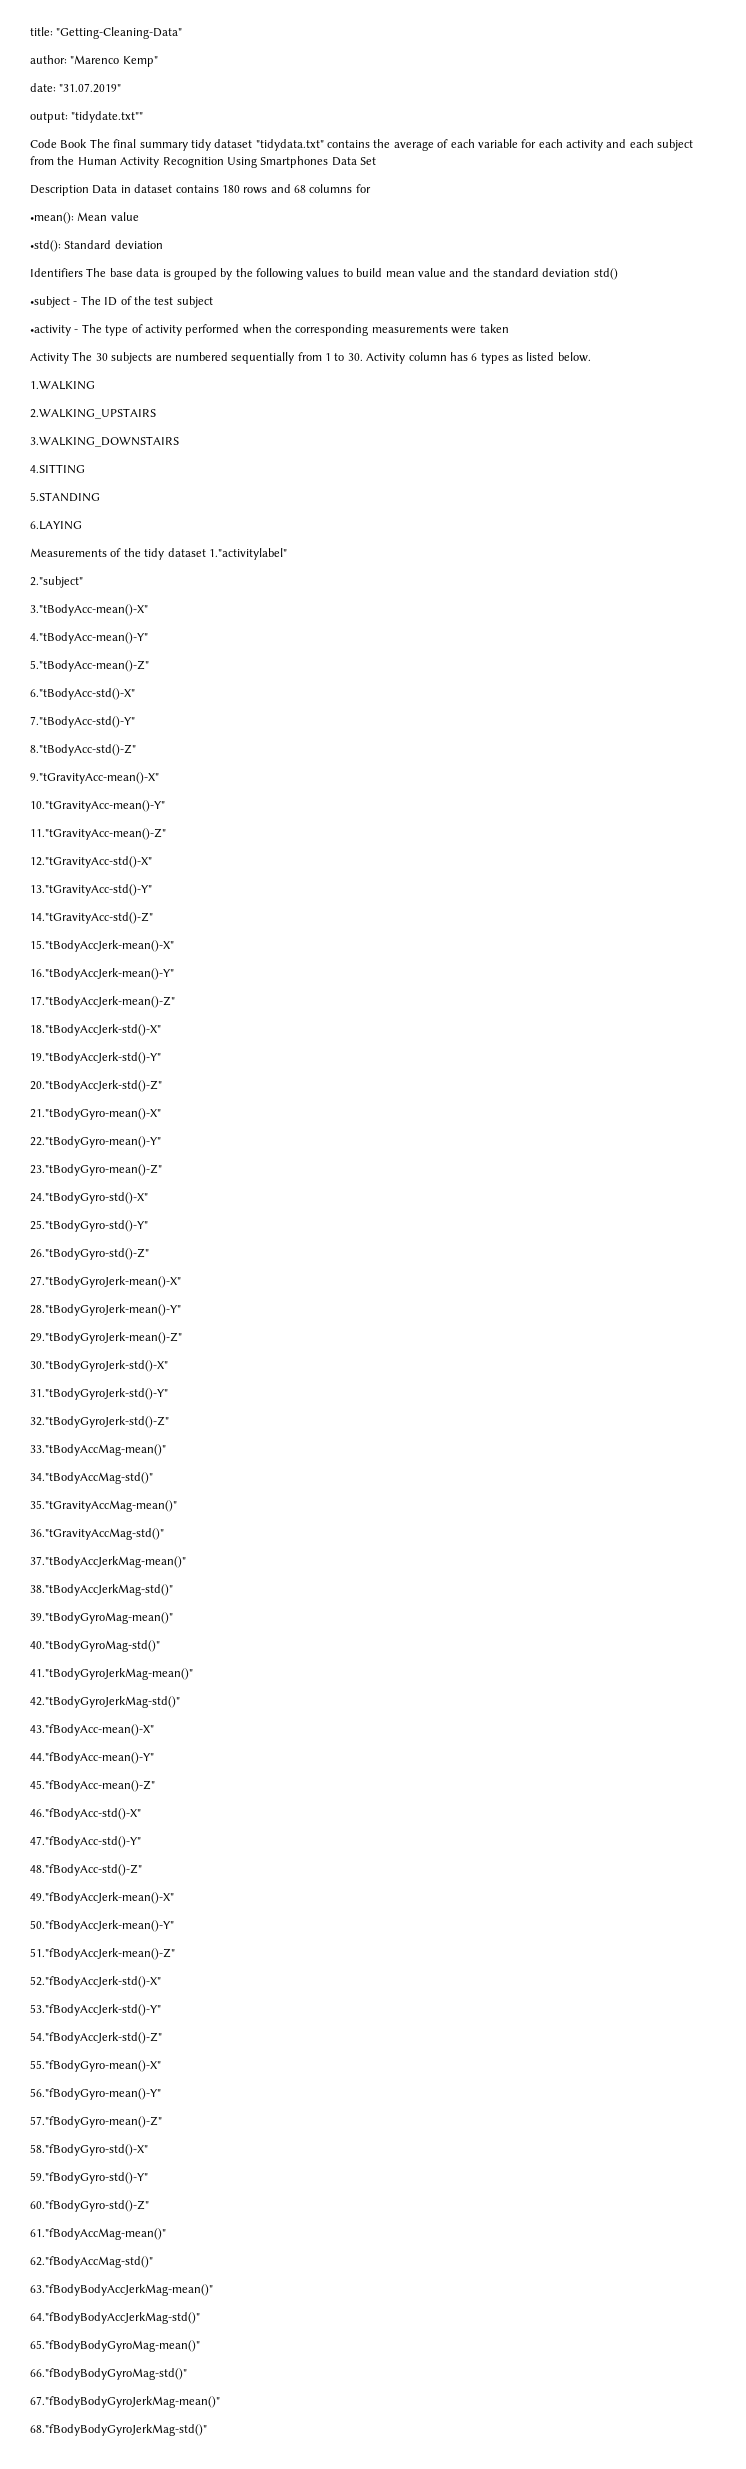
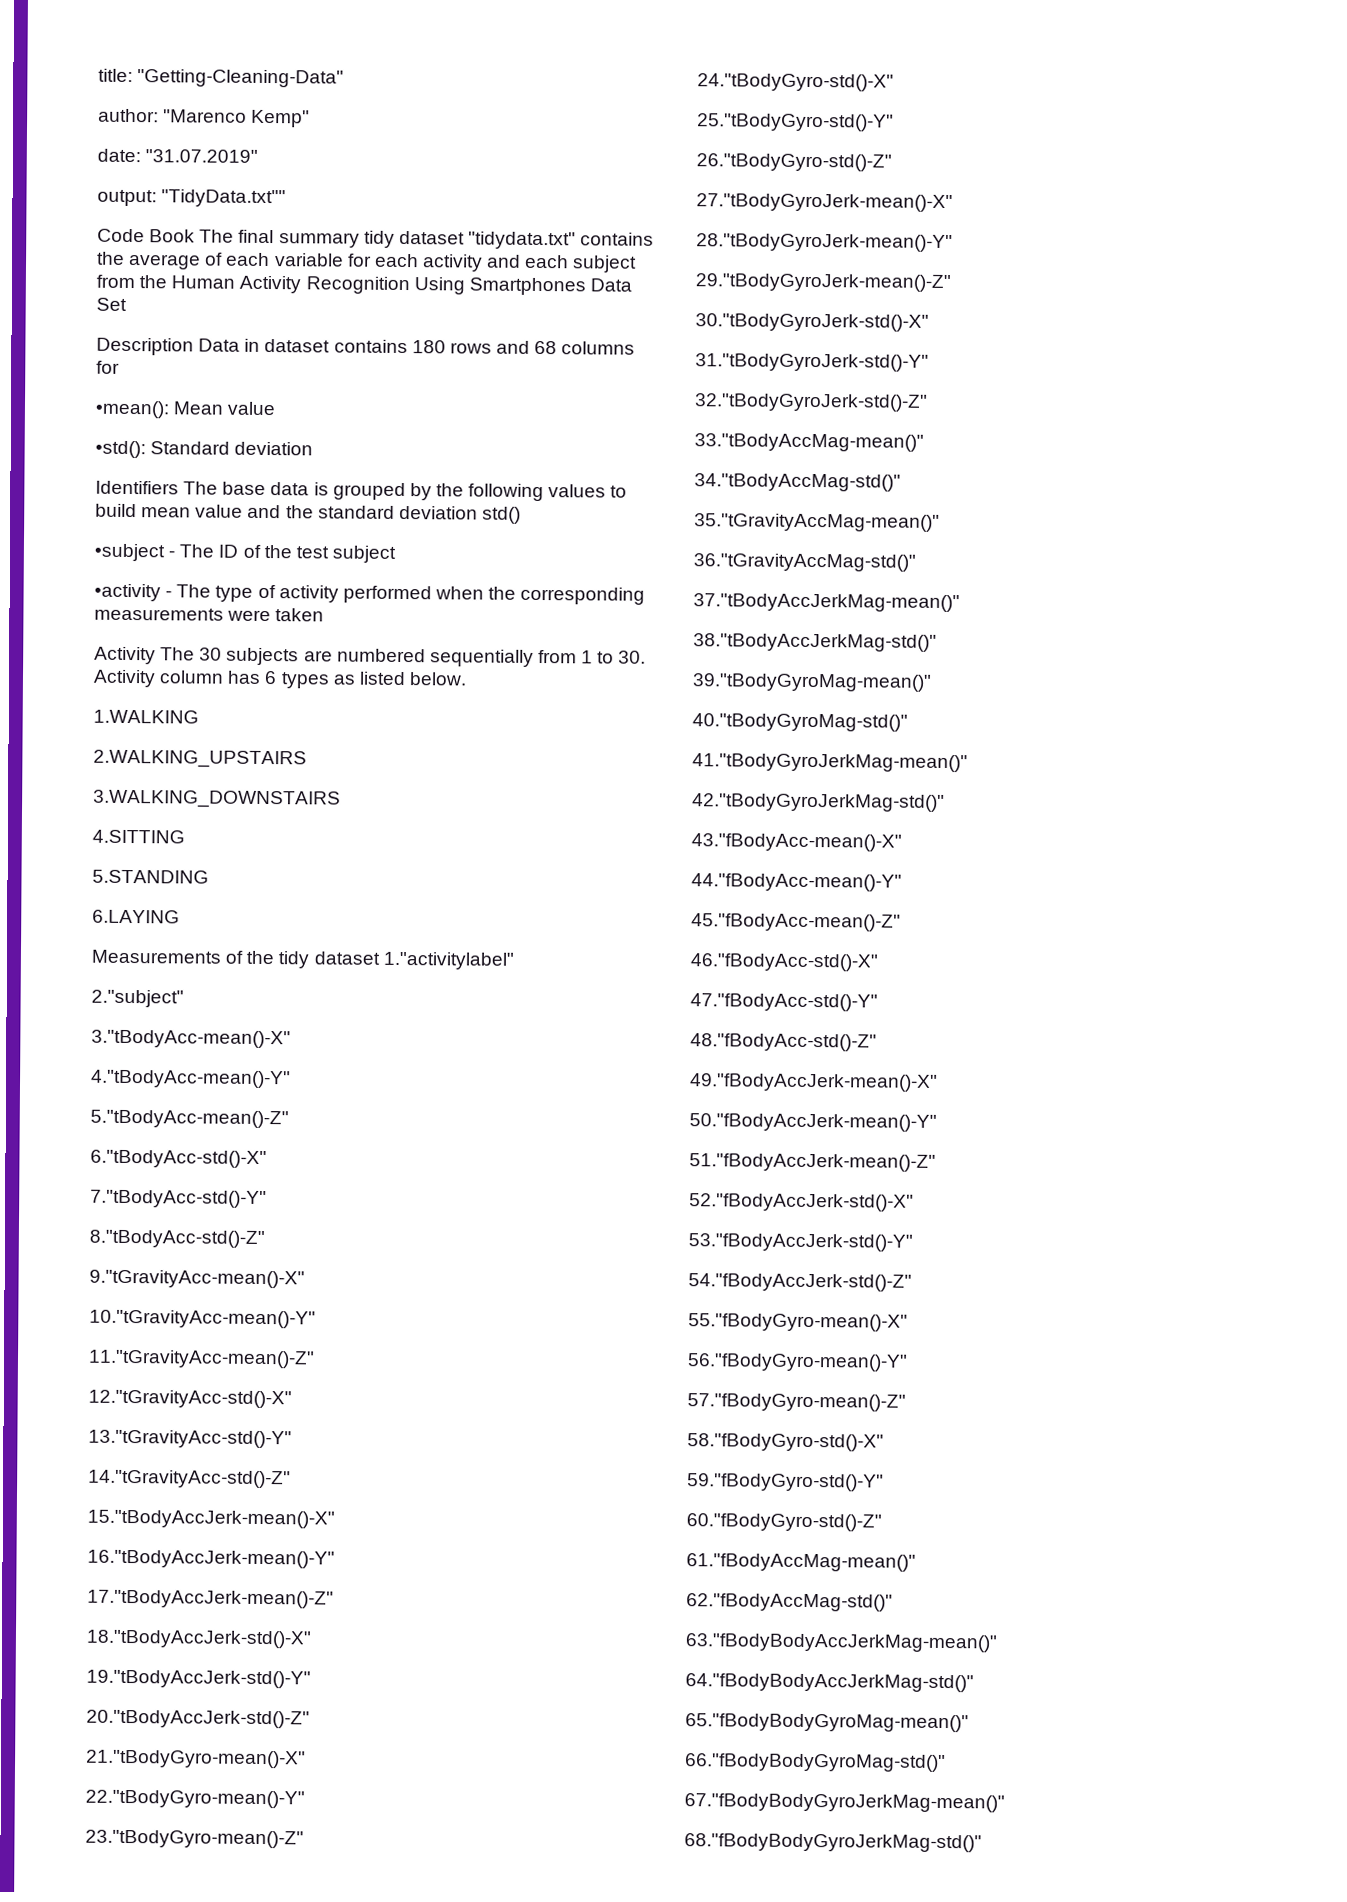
- output: "tidydate.txt""
+ output: "TidyData.txt""

